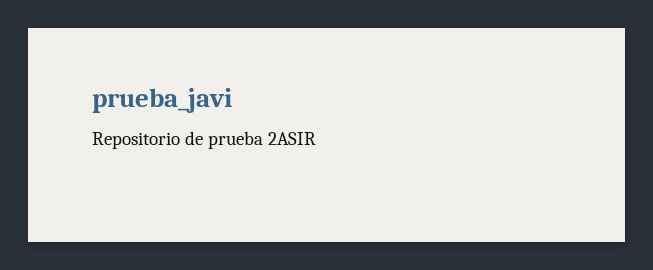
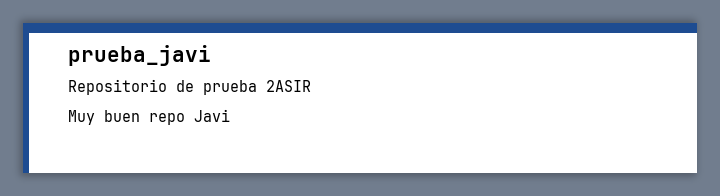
+ Muy buen repo Javi

